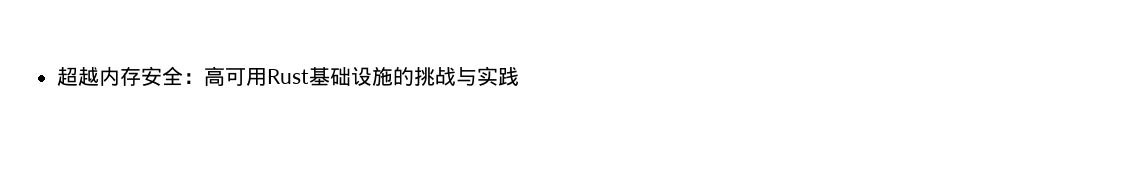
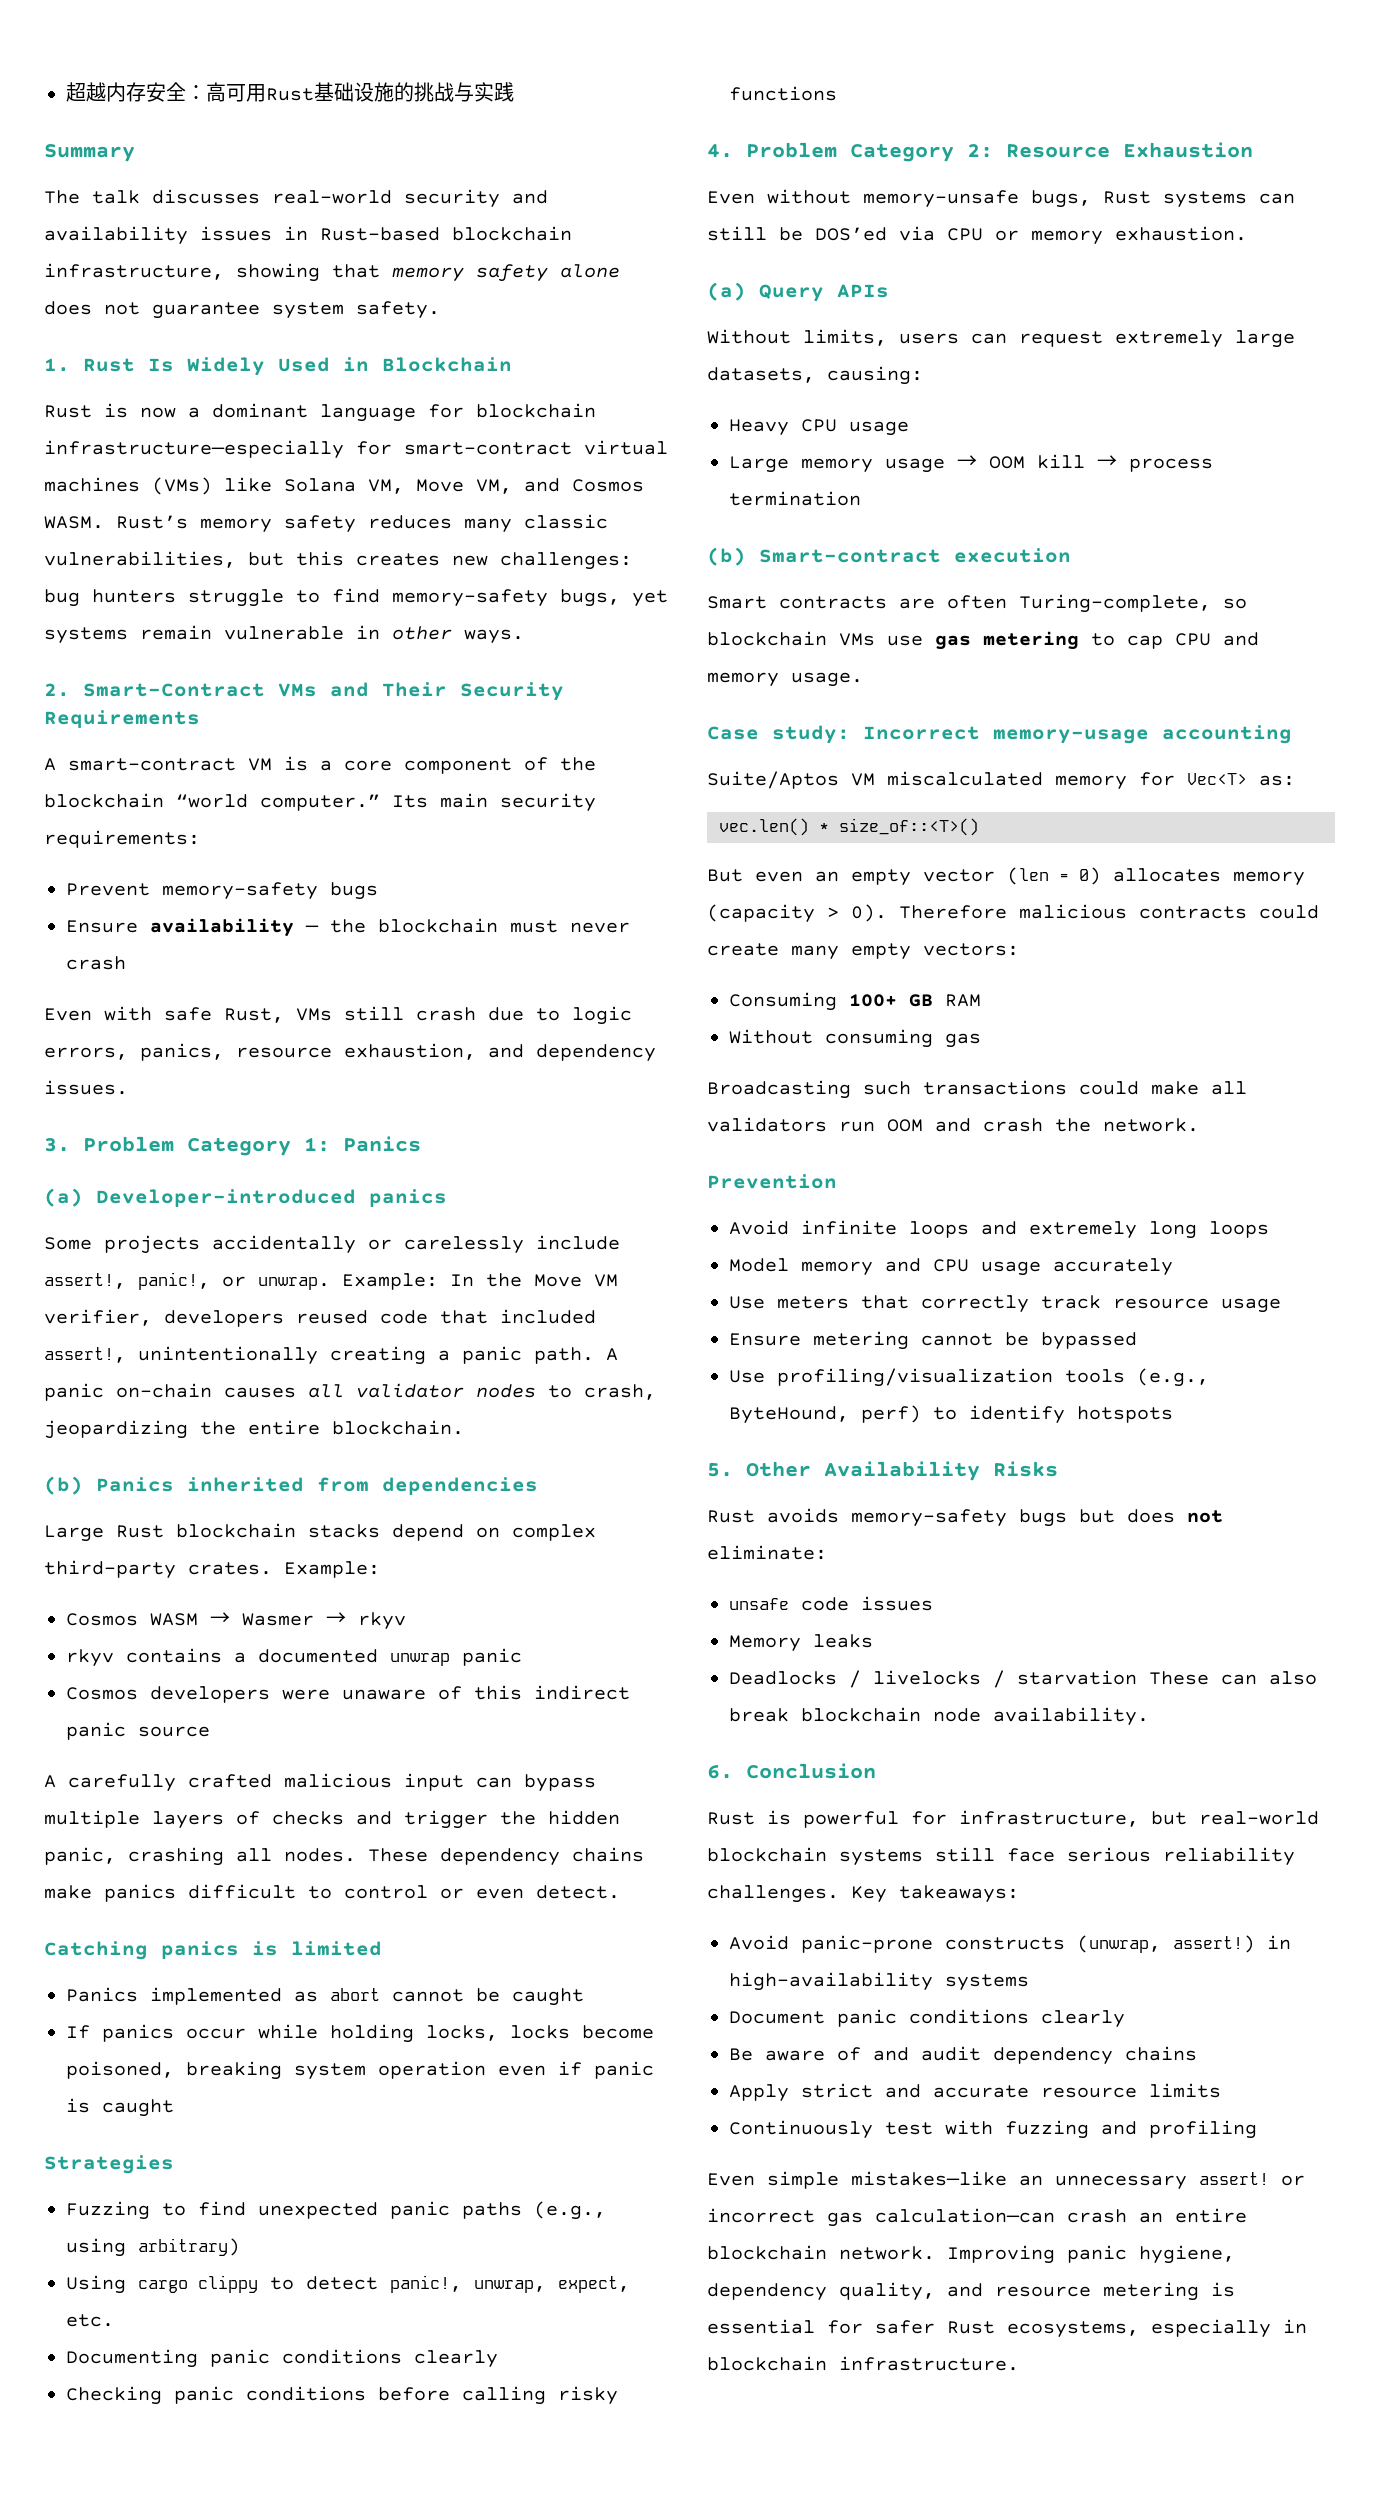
+ Summary
+ The talk discusses real-world security and availability issues in Rust-based blockchain infrastructure, showing that memory safety alone does not guarantee system safety.
+ 1. Rust Is Widely Used in Blockchain
+ Rust is now a dominant language for blockchain infrastructure—especially for smart-contract virtual machines (VMs) like Solana VM, Move VM, and Cosmos WASM. Rust’s memory safety reduces many classic vulnerabilities, but this creates new challenges: bug hunters struggle to find memory-safety bugs, yet systems remain vulnerable in other ways.
+ 2. Smart-Contract VMs and Their Security Requirements
+ A smart-contract VM is a core component of the blockchain “world computer.” Its main security requirements:
+ Prevent memory-safety bugs
+ Ensure availability — the blockchain must never crash
+ Even with safe Rust, VMs still crash due to logic errors, panics, resource exhaustion, and dependency issues.
+ 3. Problem Category 1: Panics
+ (a) Developer-introduced panics
+ Some projects accidentally or carelessly include assert!, panic!, or unwrap. Example: In the Move VM verifier, developers reused code that included assert!, unintentionally creating a panic path. A panic on-chain causes all validator nodes to crash, jeopardizing the entire blockchain.
+ (b) Panics inherited from dependencies
+ Large Rust blockchain stacks depend on complex third-party crates. Example:
+ Cosmos WASM → Wasmer → rkyv
+ rkyv contains a documented unwrap panic
+ Cosmos developers were unaware of this indirect panic source
+ A carefully crafted malicious input can bypass multiple layers of checks and trigger the hidden panic, crashing all nodes. These dependency chains make panics difficult to control or even detect.
+ Catching panics is limited
+ Panics implemented as abort cannot be caught
+ If panics occur while holding locks, locks become poisoned, breaking system operation even if panic is caught
+ Strategies
+ Fuzzing to find unexpected panic paths (e.g., using arbitrary)
+ Using cargo clippy to detect panic!, unwrap, expect, etc.
+ Documenting panic conditions clearly
+ Checking panic conditions before calling risky functions
+ 4. Problem Category 2: Resource Exhaustion
+ Even without memory-unsafe bugs, Rust systems can still be DOS’ed via CPU or memory exhaustion.
+ (a) Query APIs
+ Without limits, users can request extremely large datasets, causing:
+ Heavy CPU usage
+ Large memory usage → OOM kill → process termination
+ (b) Smart-contract execution
+ Smart contracts are often Turing-complete, so blockchain VMs use gas metering to cap CPU and memory usage.
+ Case study: Incorrect memory-usage accounting
+ Suite/Aptos VM miscalculated memory for Vec<T> as:
+ vec.len() * size_of::<T>()
+ But even an empty vector (len = 0) allocates memory (capacity > 0). Therefore malicious contracts could create many empty vectors:
+ Consuming 100+ GB RAM
+ Without consuming gas
+ Broadcasting such transactions could make all validators run OOM and crash the network.
+ Prevention
+ Avoid infinite loops and extremely long loops
+ Model memory and CPU usage accurately
+ Use meters that correctly track resource usage
+ Ensure metering cannot be bypassed
+ Use profiling/visualization tools (e.g., ByteHound, perf) to identify hotspots
+ 5. Other Availability Risks
+ Rust avoids memory-safety bugs but does not eliminate:
+ unsafe code issues
+ Memory leaks
+ Deadlocks / livelocks / starvation These can also break blockchain node availability.
+ 6. Conclusion
+ Rust is powerful for infrastructure, but real-world blockchain systems still face serious reliability challenges. Key takeaways:
+ Avoid panic-prone constructs (unwrap, assert!) in high-availability systems
+ Document panic conditions clearly
+ Be aware of and audit dependency chains
+ Apply strict and accurate resource limits
+ Continuously test with fuzzing and profiling
+ Even simple mistakes—like an unnecessary assert! or incorrect gas calculation—can crash an entire blockchain network. Improving panic hygiene, dependency quality, and resource metering is essential for safer Rust ecosystems, especially in blockchain infrastructure.

